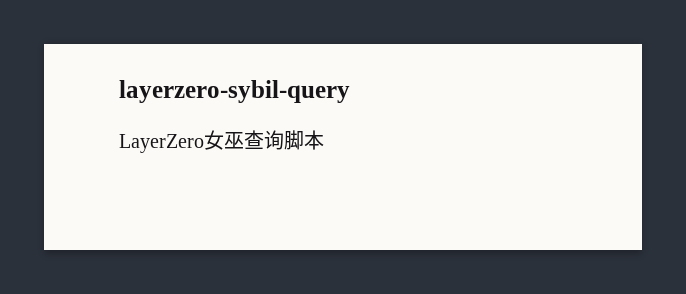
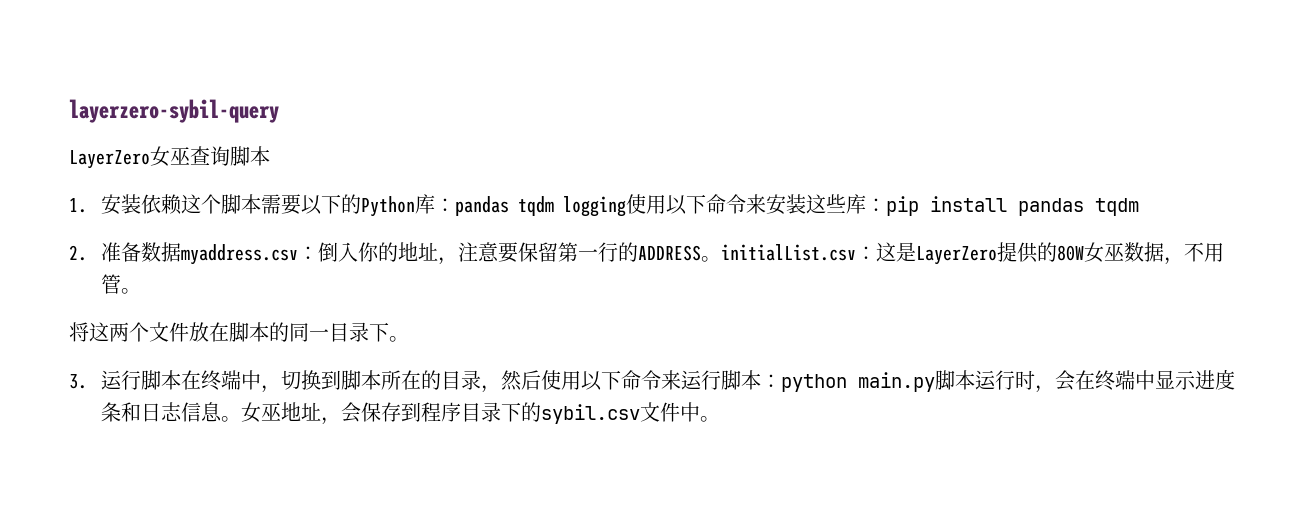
+ 1.安装依赖这个脚本需要以下的Python库：pandas tqdm logging使用以下命令来安装这些库：pip install pandas tqdm
+ 2.准备数据myaddress.csv：倒入你的地址，注意要保留第一行的ADDRESS。initialList.csv：这是LayerZero提供的80W女巫数据，不用管。
+ 将这两个文件放在脚本的同一目录下。
+ 3.运行脚本在终端中，切换到脚本所在的目录，然后使用以下命令来运行脚本：python main.py脚本运行时，会在终端中显示进度条和日志信息。女巫地址，会保存到程序目录下的sybil.csv文件中。

